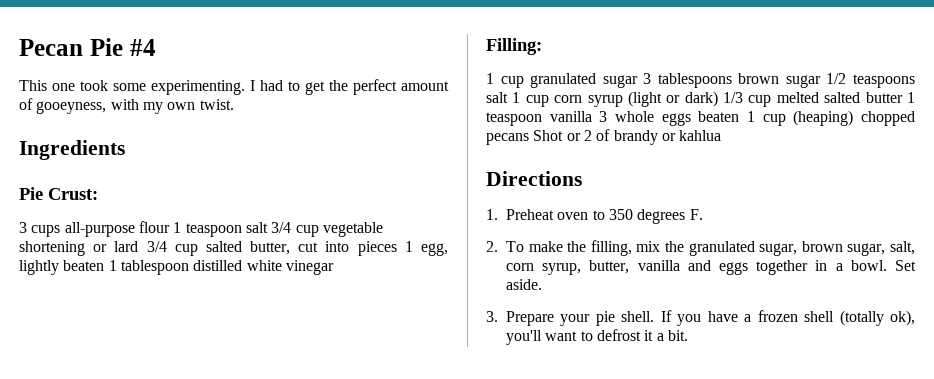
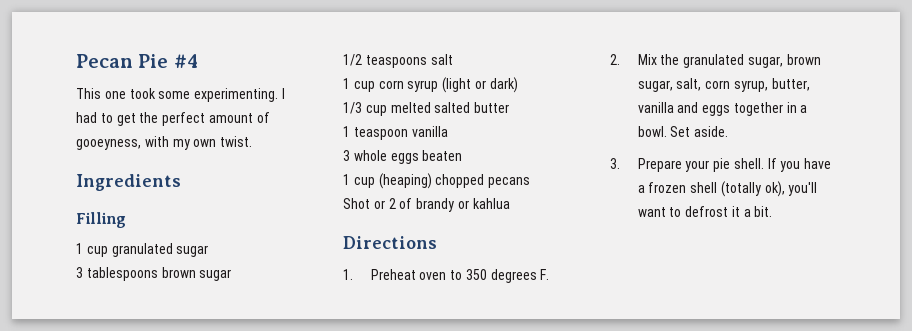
- Pie Crust:
- 3 cups all-purpose flour 1 teaspoon salt 3/4 cup vegetable shortening or lard 3/4 cup salted butter, cut into pieces 1 egg, lightly beaten 1 tablespoon distilled white vinegar
- Filling:
+ Filling
- 1 cup granulated sugar 3 tablespoons brown sugar 1/2 teaspoons salt 1 cup corn syrup (light or dark) 1/3 cup melted salted butter 1 teaspoon vanilla 3 whole eggs beaten 1 cup (heaping) chopped pecans Shot or 2 of brandy or kahlua
+ 1 cup granulated sugar
+ 3 tablespoons brown sugar
+ 1/2 teaspoons salt
+ 1 cup corn syrup (light or dark)
+ 1/3 cup melted salted butter
+ 1 teaspoon vanilla
+ 3 whole eggs beaten
+ 1 cup (heaping) chopped pecans
+ Shot or 2 of brandy or kahlua
- 2. To make the filling, mix the granulated sugar, brown sugar, salt, corn syrup, butter, vanilla and eggs together in a bowl.
+ 2. Mix the granulated sugar, brown sugar, salt, corn syrup, butter, vanilla and eggs together in a bowl.

